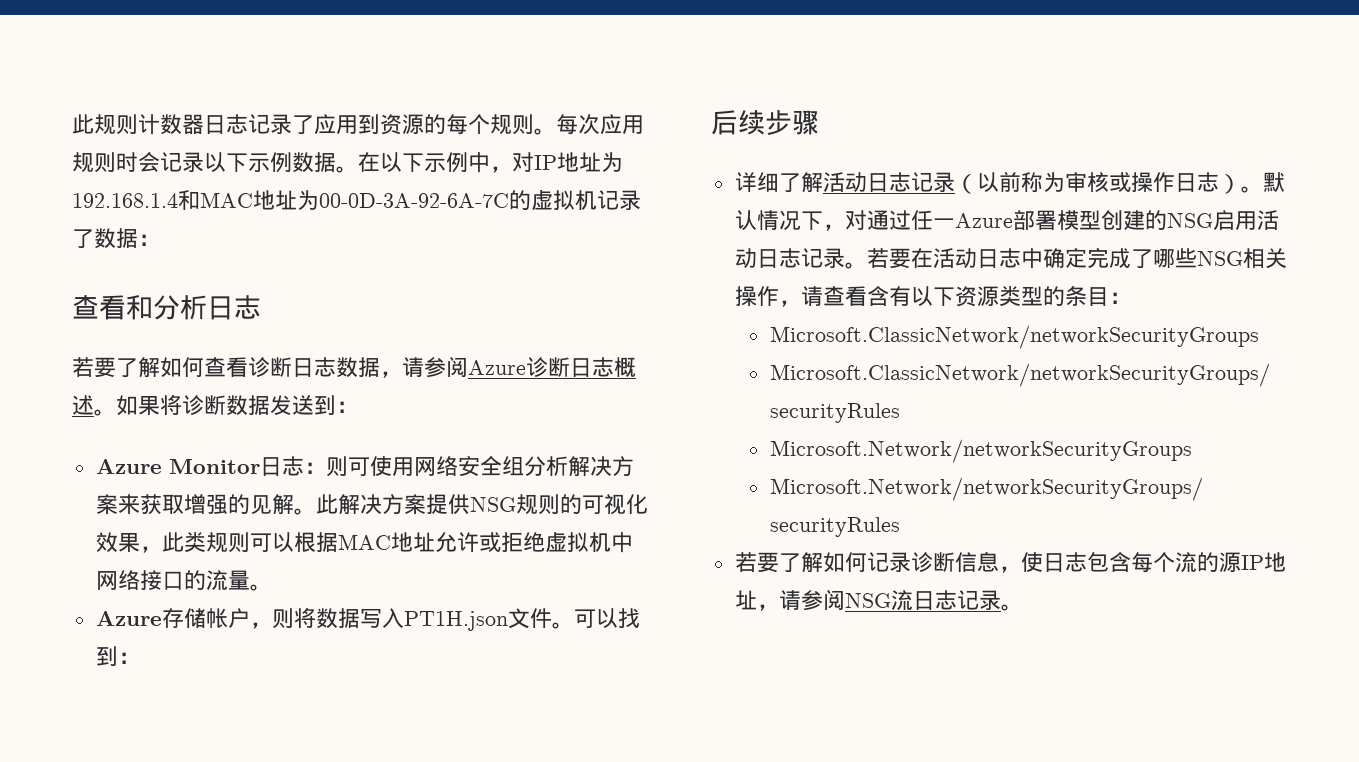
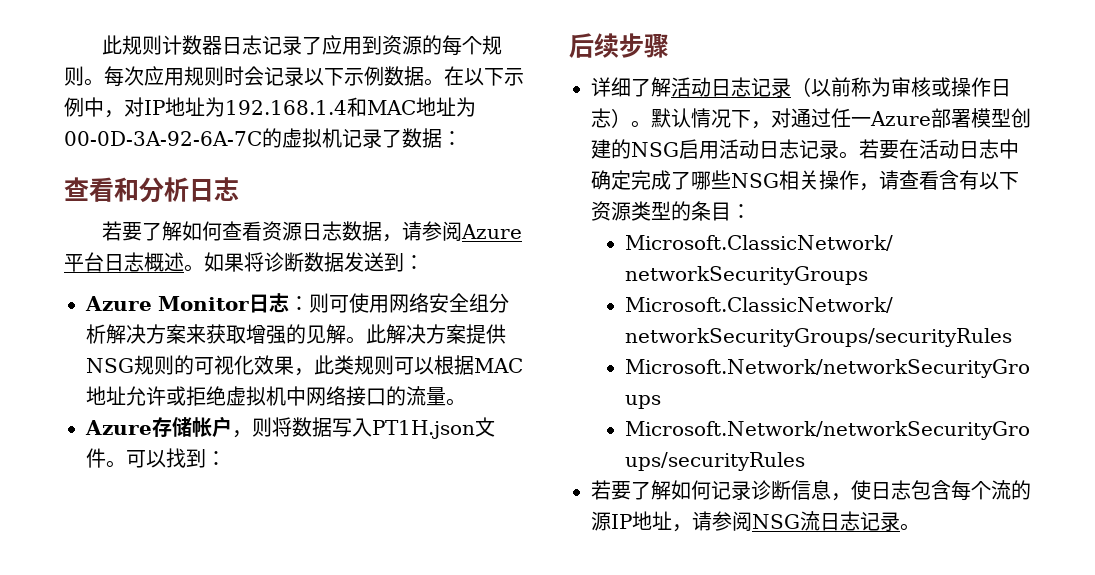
- 若要了解如何查看诊断日志数据，请参阅Azure诊断日志概述。
+ 若要了解如何查看资源日志数据，请参阅Azure平台日志概述。

